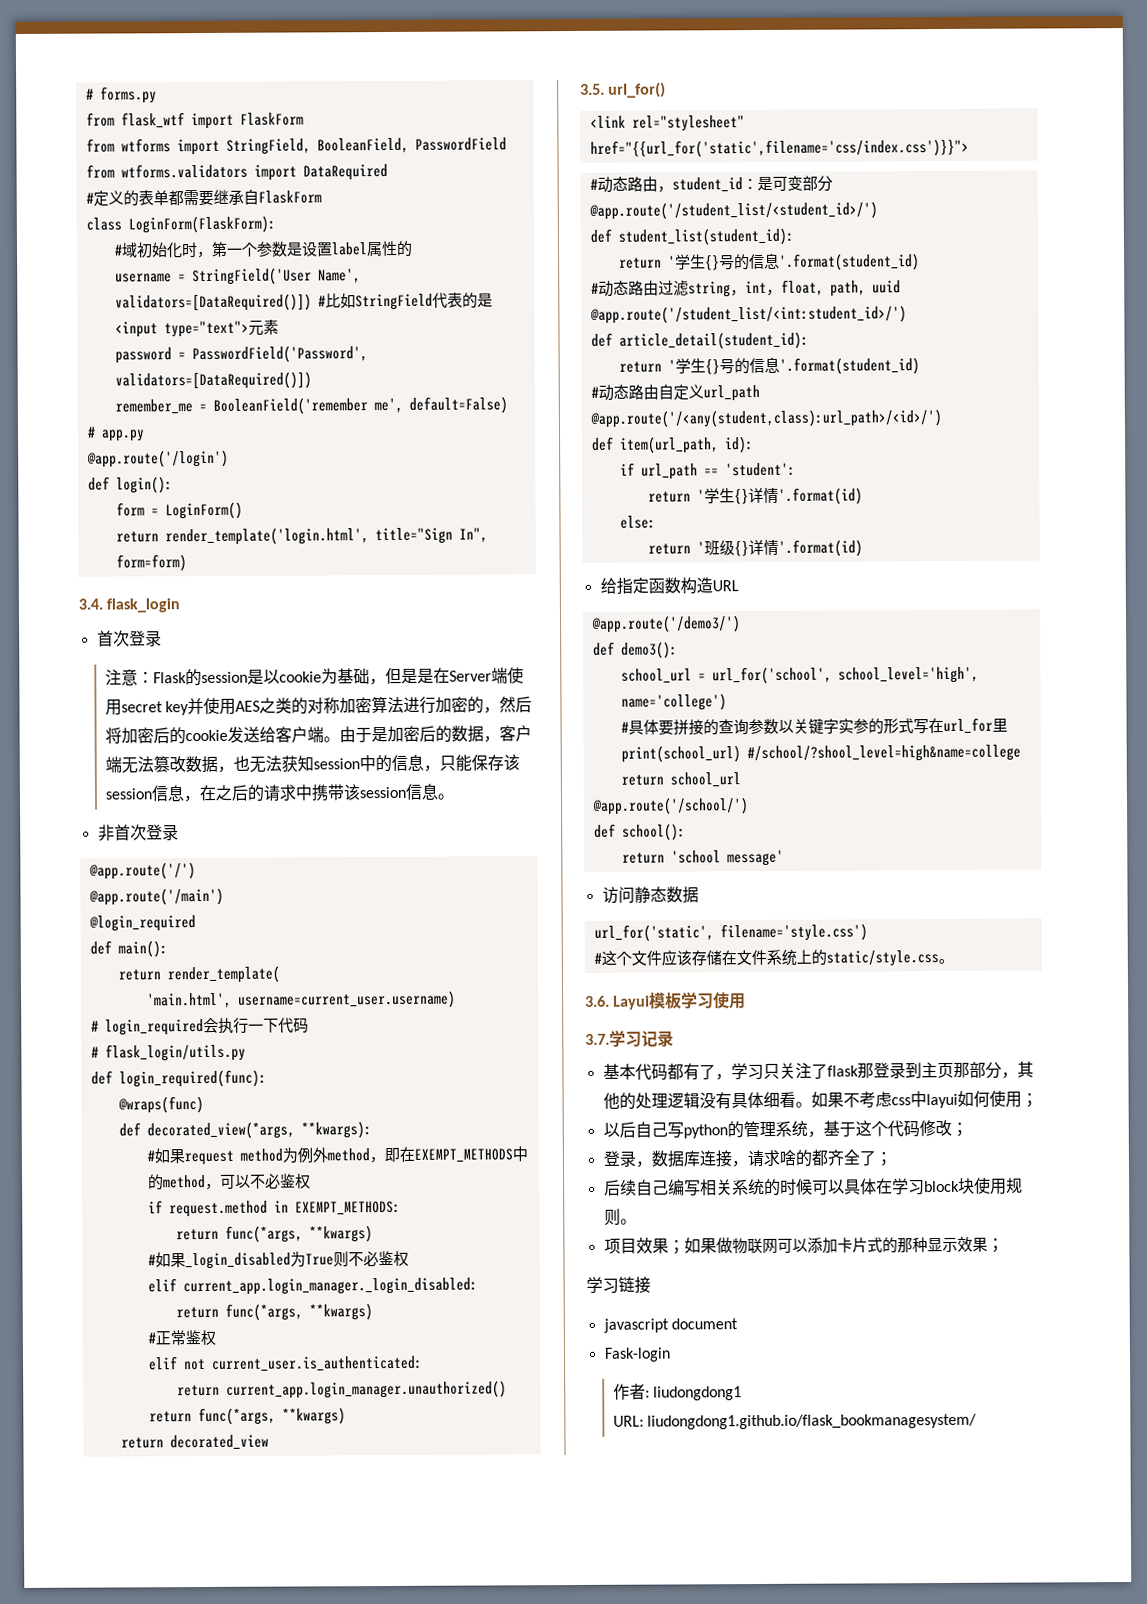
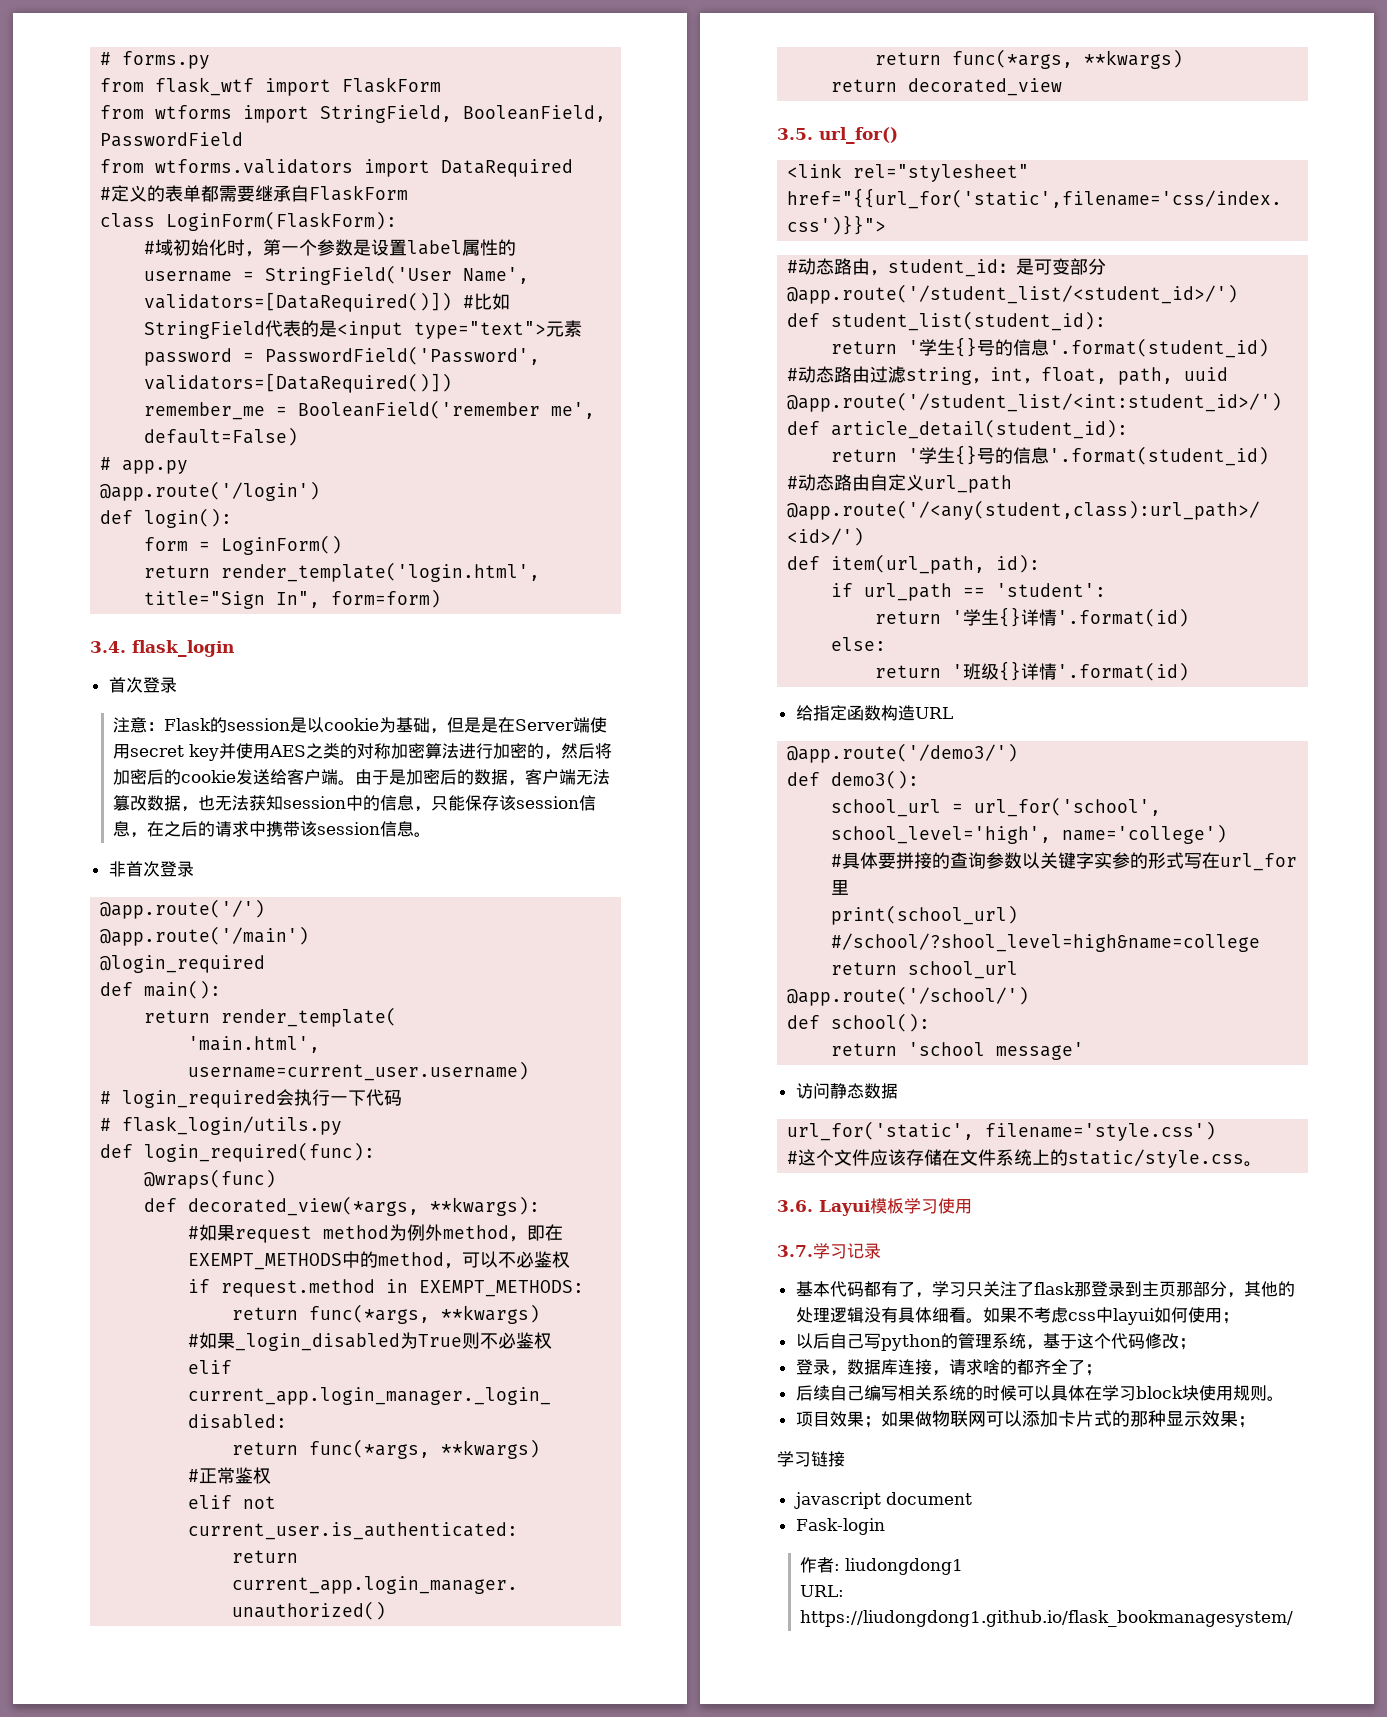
- URL: liudongdong1.github.io/flask_bookmanagesystem/
+ URL: https://liudongdong1.github.io/flask_bookmanagesystem/

